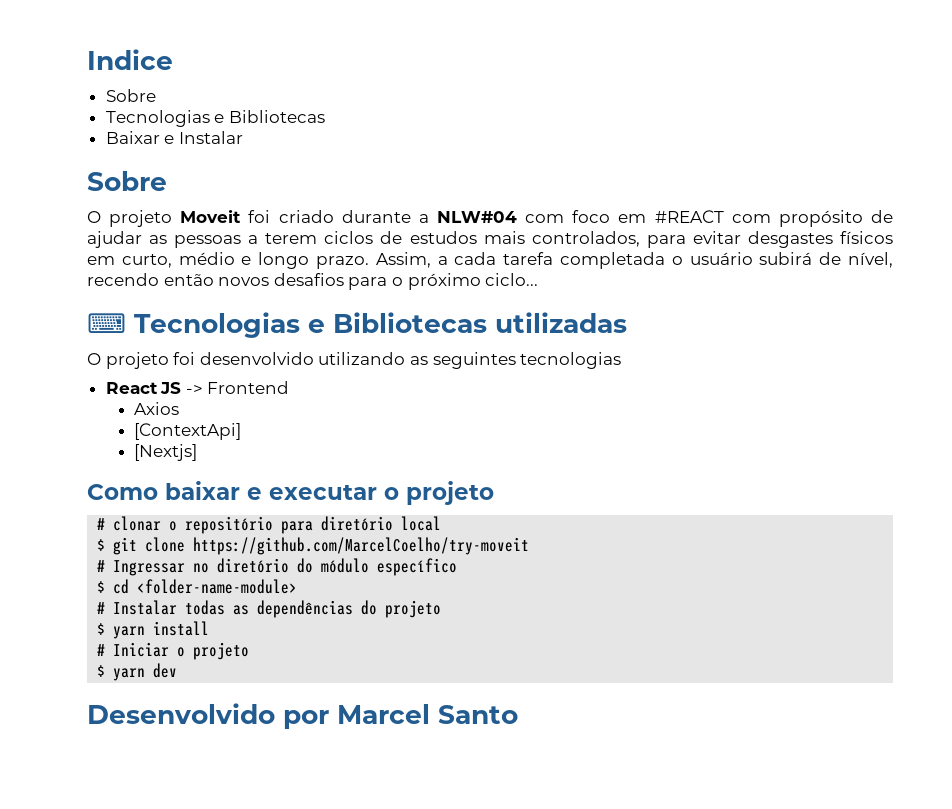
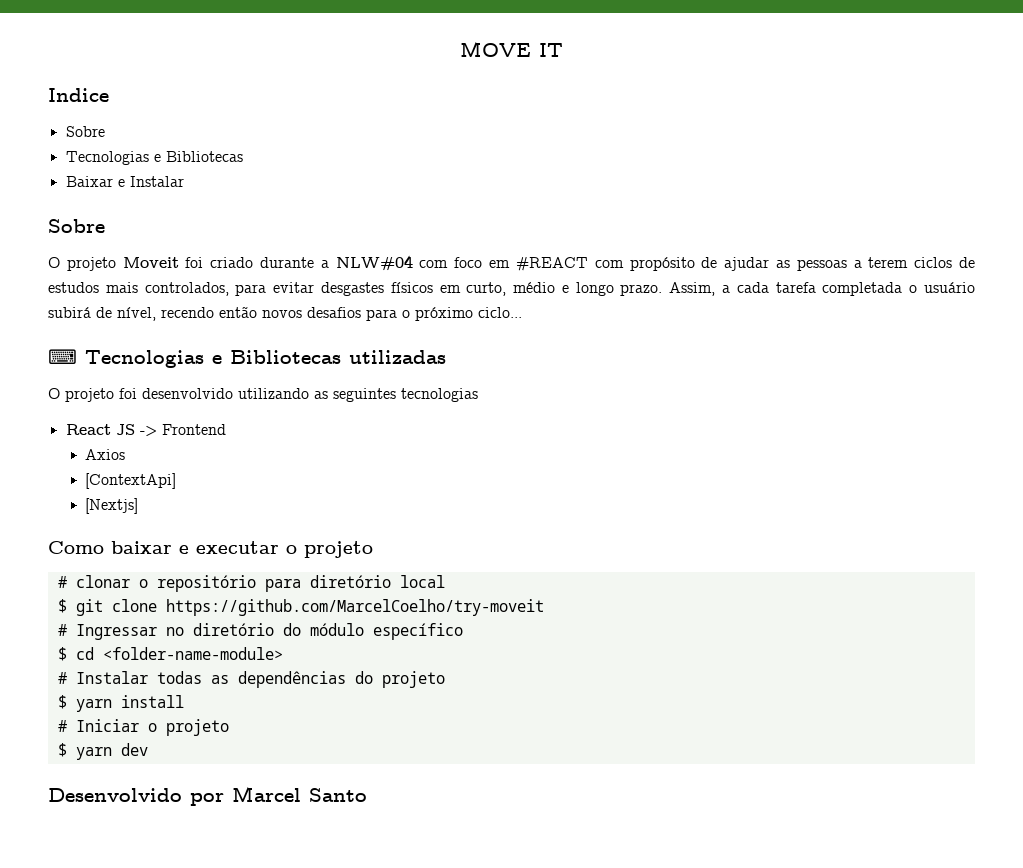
+ MOVE IT

